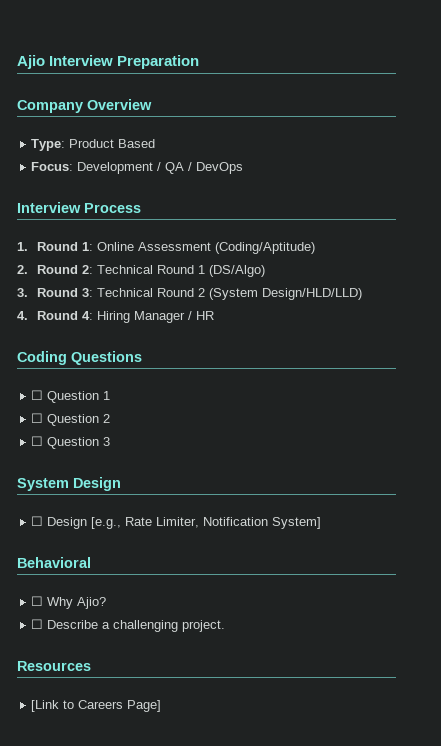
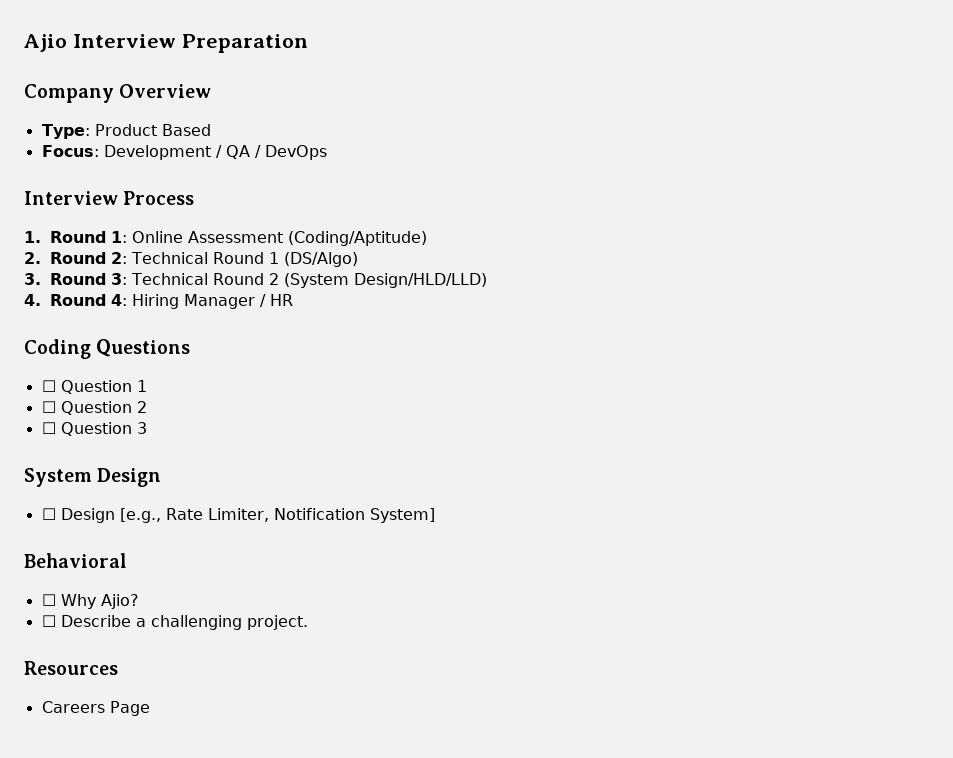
- [Link to Careers Page]
+ Careers Page

